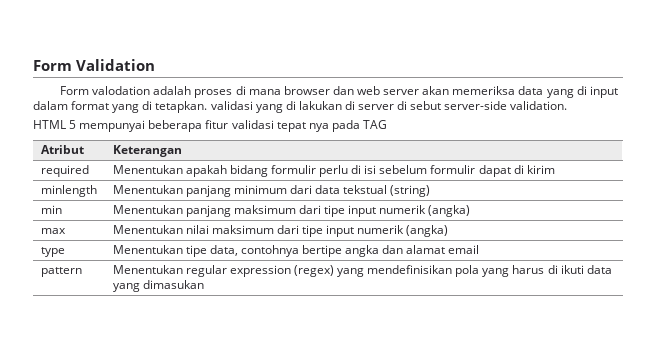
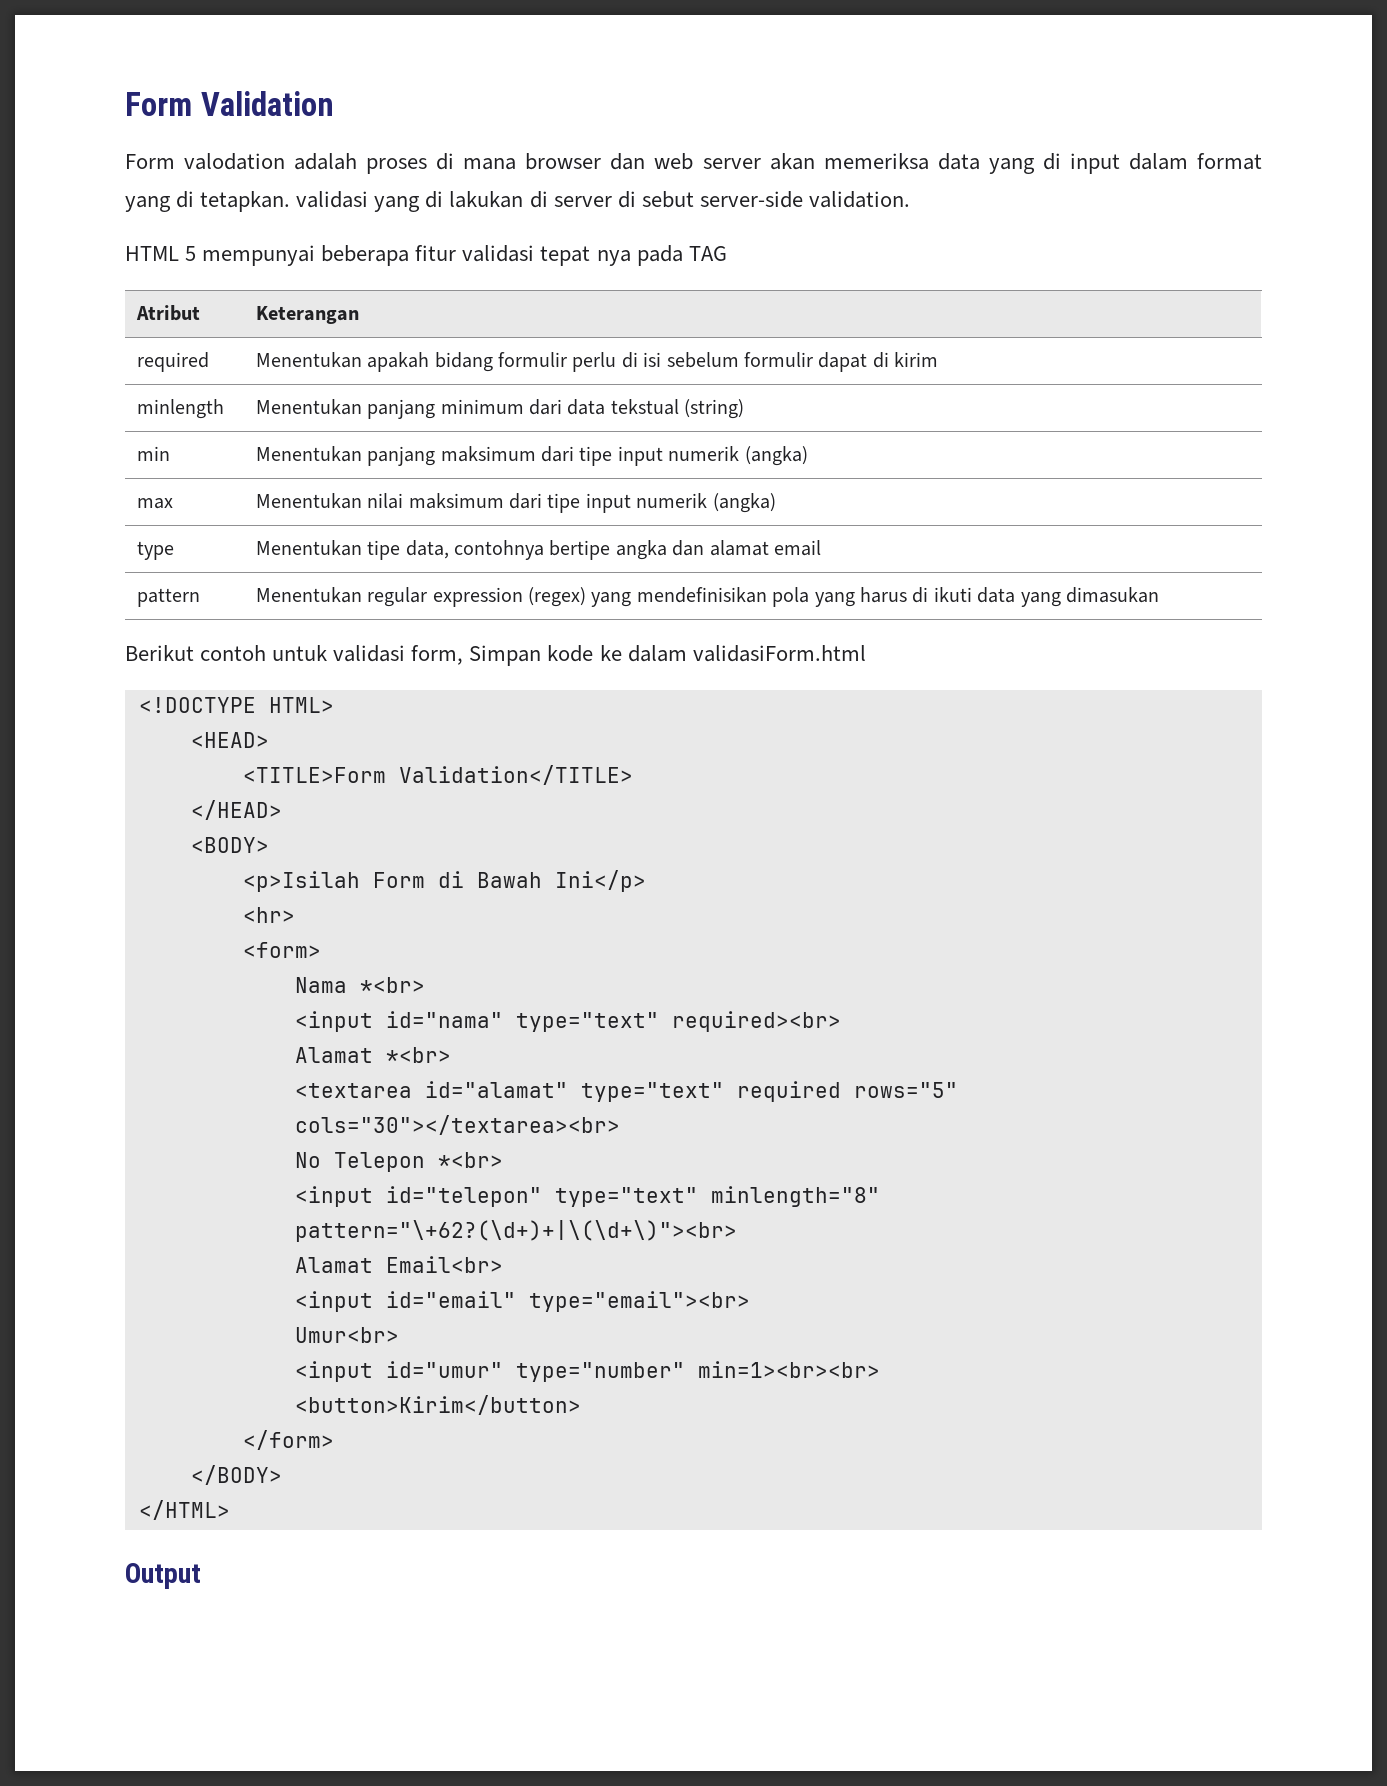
+ Berikut contoh untuk validasi form, Simpan kode ke dalam validasiForm.html
+ <!DOCTYPE HTML>
+ <HEAD>
+ <TITLE>Form Validation</TITLE>
+ </HEAD>
+ <BODY>
+ <p>Isilah Form di Bawah Ini</p>
+ <hr>
+ <form>
+ Nama *<br>
+ <input id="nama" type="text" required><br>
+ Alamat *<br>
+ <textarea id="alamat" type="text" required rows="5" cols="30"></textarea><br>
+ No Telepon *<br>
+ <input id="telepon" type="text" minlength="8" pattern="\+62?(\d+)+|\(\d+\)"><br>
+ Alamat Email<br>
+ <input id="email" type="email"><br>
+ Umur<br>
+ <input id="umur" type="number" min=1><br><br>
+ <button>Kirim</button>
+ </form>
+ </BODY>
+ </HTML>
+ Output

